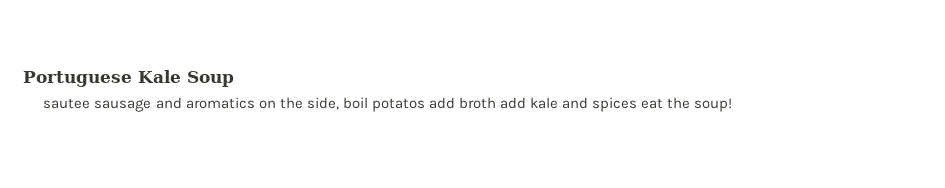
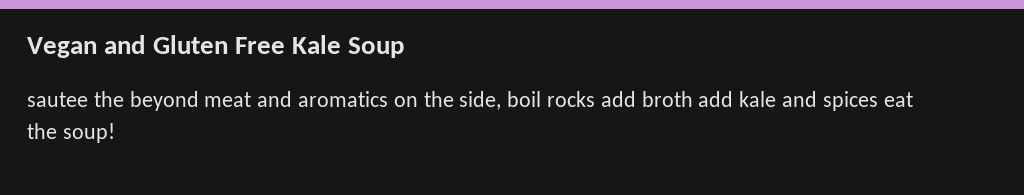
- Portuguese Kale Soup
+ Vegan and Gluten Free Kale Soup
- sautee sausage and aromatics on the side, boil potatos add broth add kale and spices eat the soup!
+ sautee the beyond meat and aromatics on the side, boil rocks add broth add kale and spices eat the soup!

